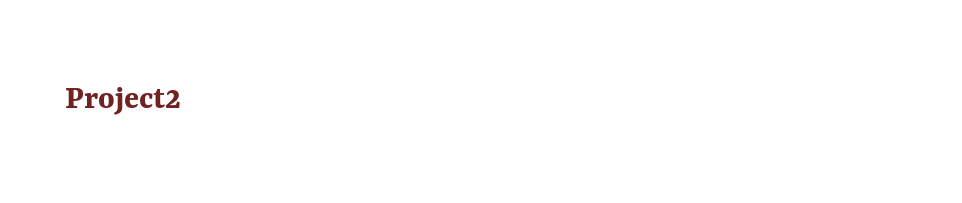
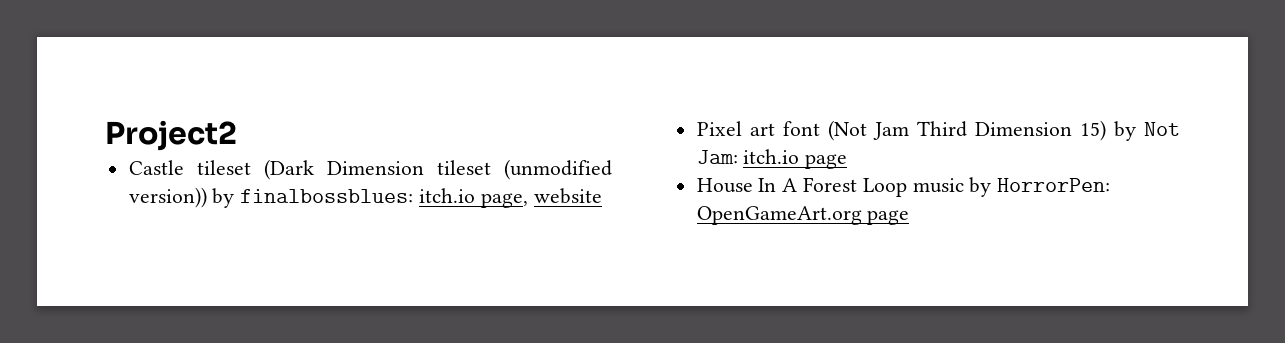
+ Castle tileset (Dark Dimension tileset (unmodified version)) by finalbossblues: itch.io page, website
+ Pixel art font (Not Jam Third Dimension 15) by Not Jam: itch.io page
+ House In A Forest Loop music by HorrorPen: OpenGameArt.org page

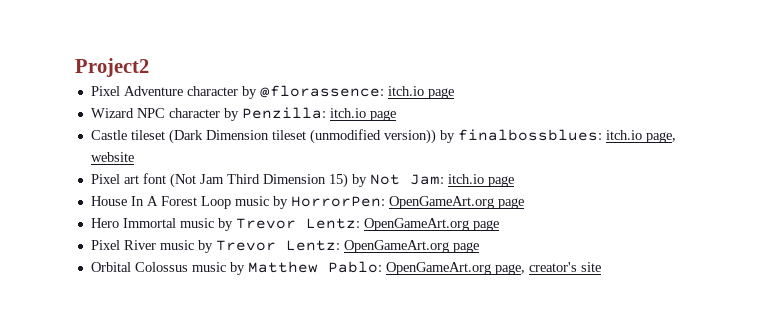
+ Pixel Adventure character by @florassence: itch.io page
+ Wizard NPC character by Penzilla: itch.io page
+ Hero Immortal music by Trevor Lentz: OpenGameArt.org page
+ Pixel River music by Trevor Lentz: OpenGameArt.org page
+ Orbital Colossus music by Matthew Pablo: OpenGameArt.org page, creator's site

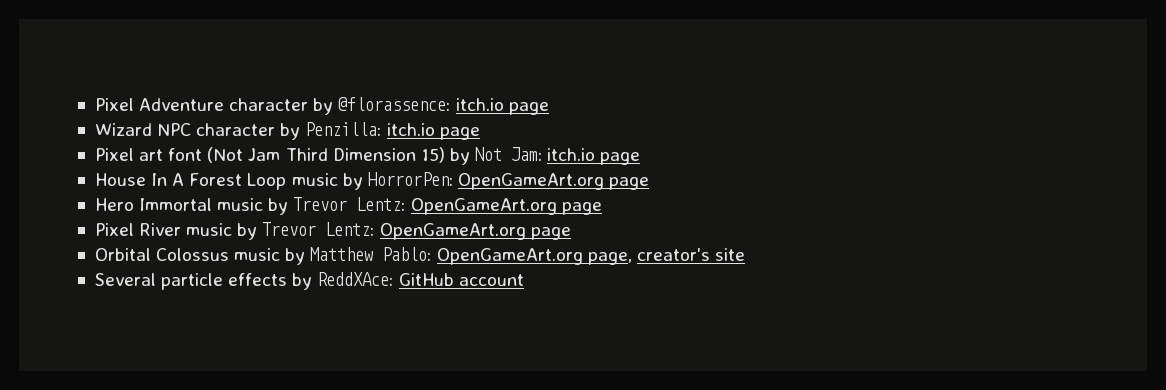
- Project2
- Castle tileset (Dark Dimension tileset (unmodified version)) by finalbossblues: itch.io page, website
+ Several particle effects by ReddXAce: GitHub account

